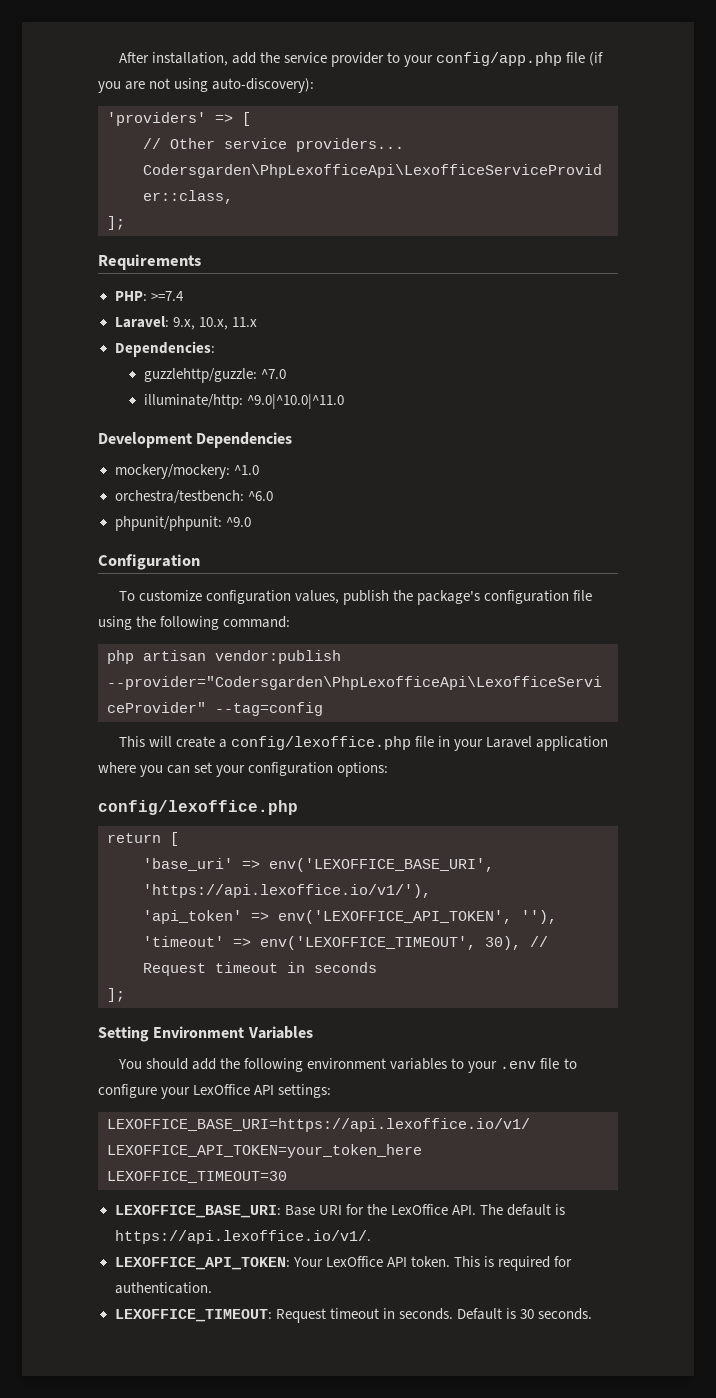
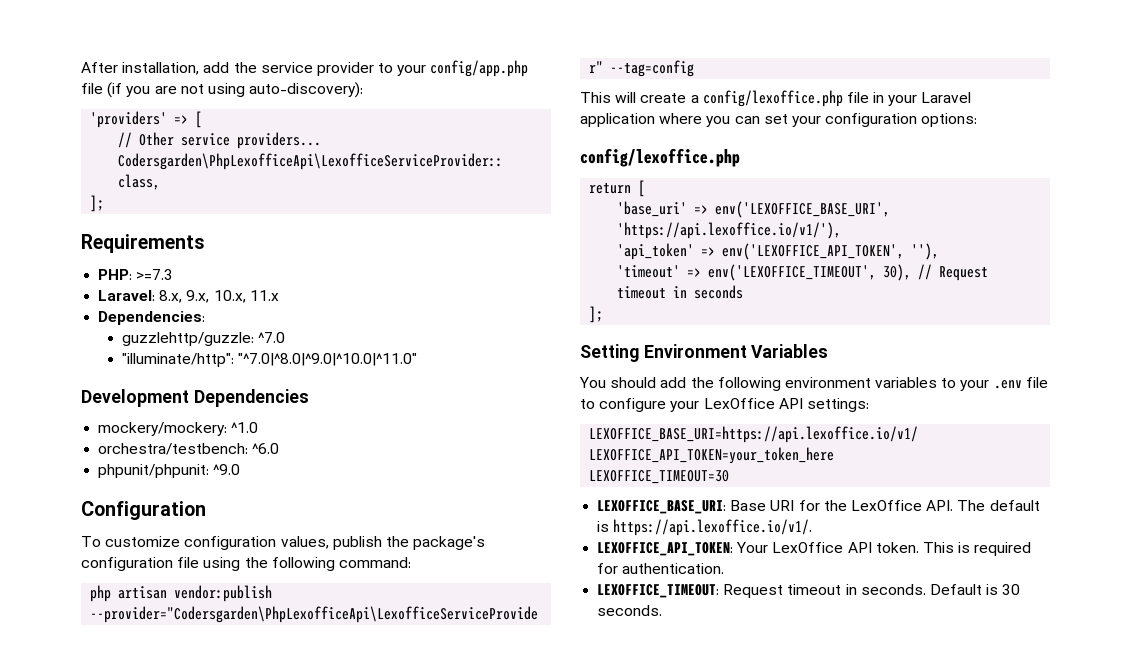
- PHP: >=7.4
+ PHP: >=7.3
- Laravel: 9.x, 10.x, 11.x
+ Laravel: 8.x, 9.x, 10.x, 11.x
- illuminate/http: ^9.0|^10.0|^11.0
+ "illuminate/http": "^7.0|^8.0|^9.0|^10.0|^11.0"

